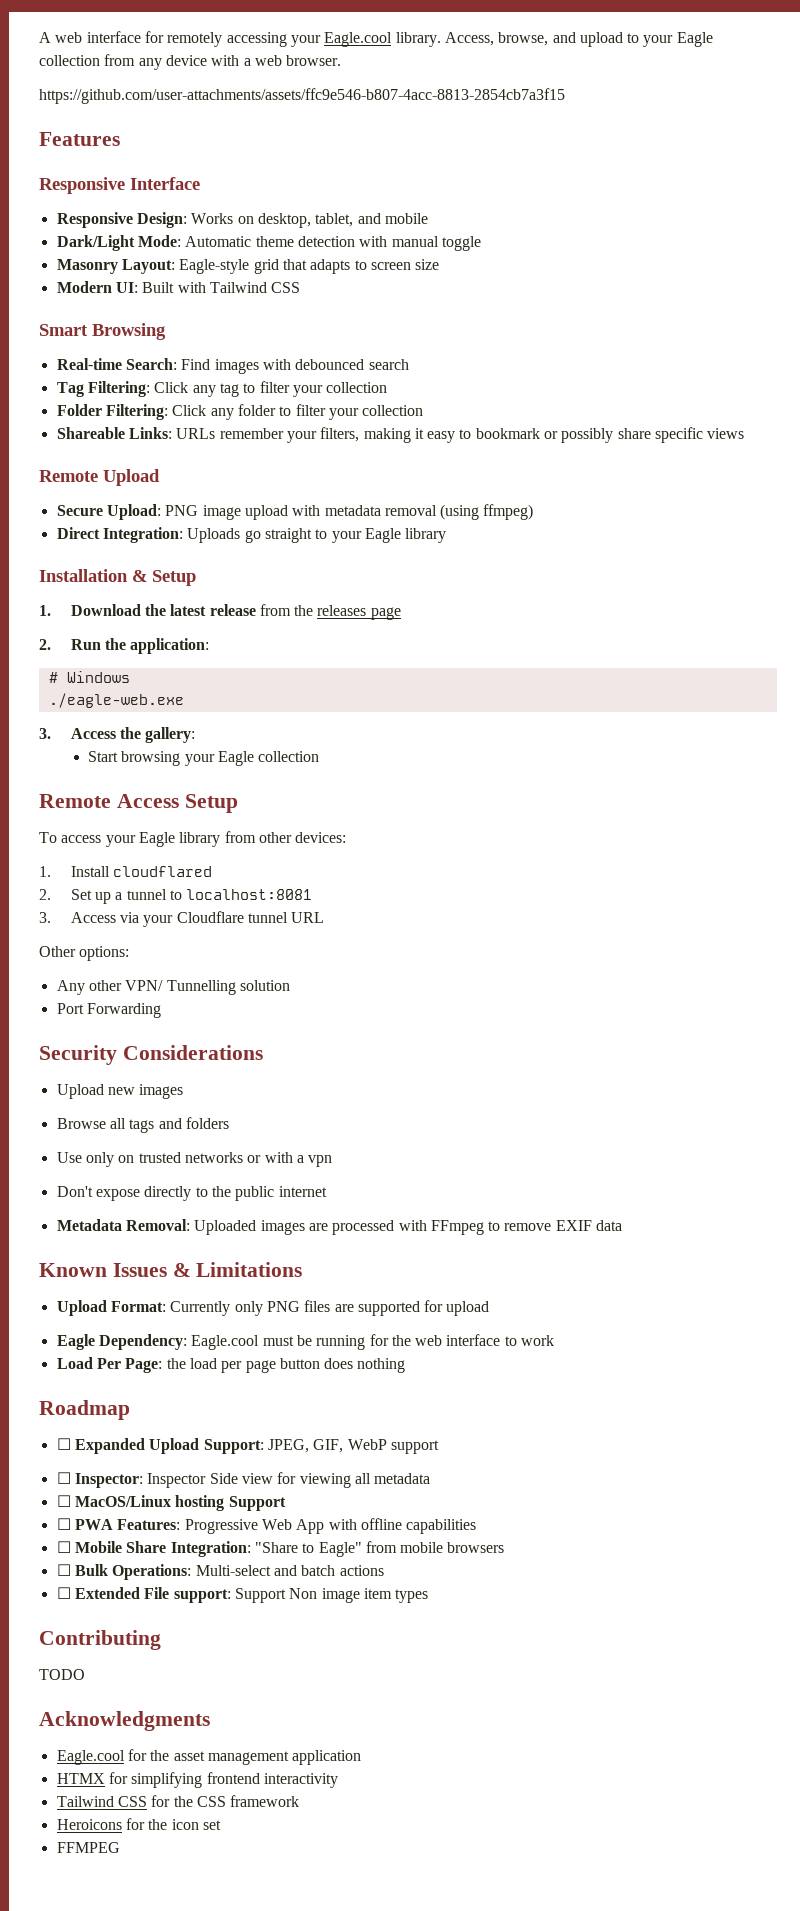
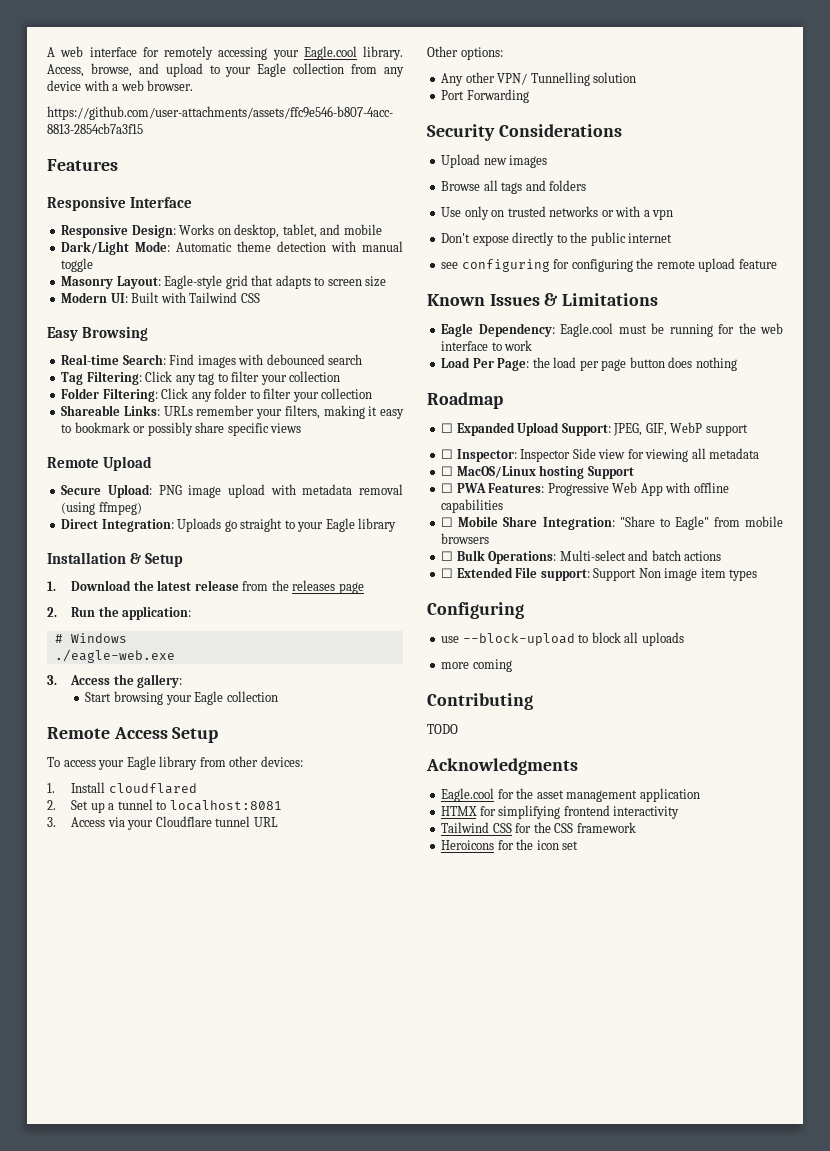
- Smart Browsing
+ Easy Browsing
- Metadata Removal: Uploaded images are processed with FFmpeg to remove EXIF data
+ see configuring for configuring the remote upload feature
  Known Issues & Limitations
- Upload Format: Currently only PNG files are supported for upload
+ Configuring
+ use --block-upload to block all uploads
+ more coming
- FFMPEG

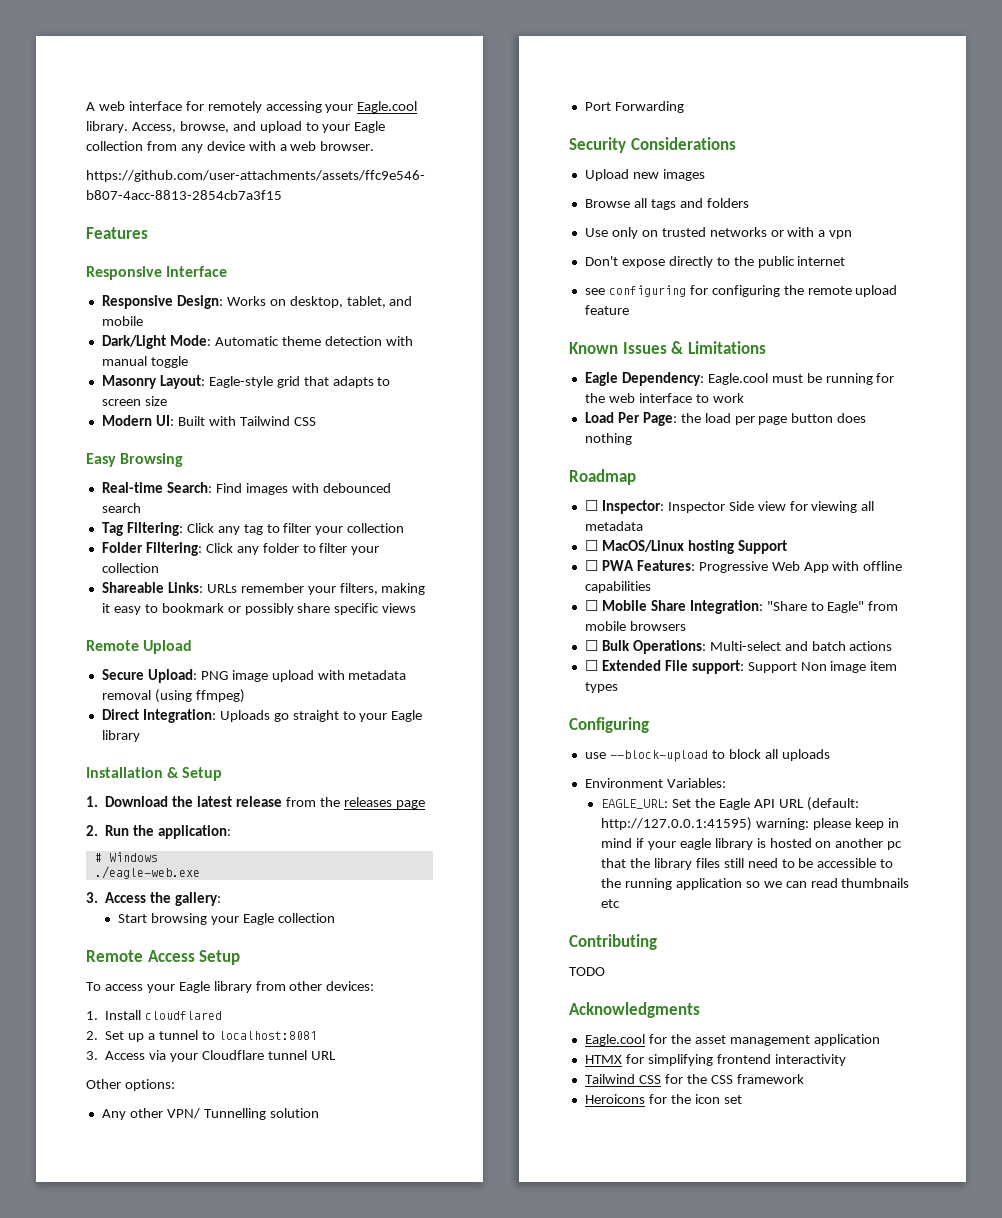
- ☐ Expanded Upload Support: JPEG, GIF, WebP support
- more coming
+ Environment Variables:
+ EAGLE_URL: Set the Eagle API URL (default: http://127.0.0.1:41595) warning: please keep in mind if your eagle library is hosted on another pc that the library files still need to be accessible to the running application so we can read thumbnails etc

